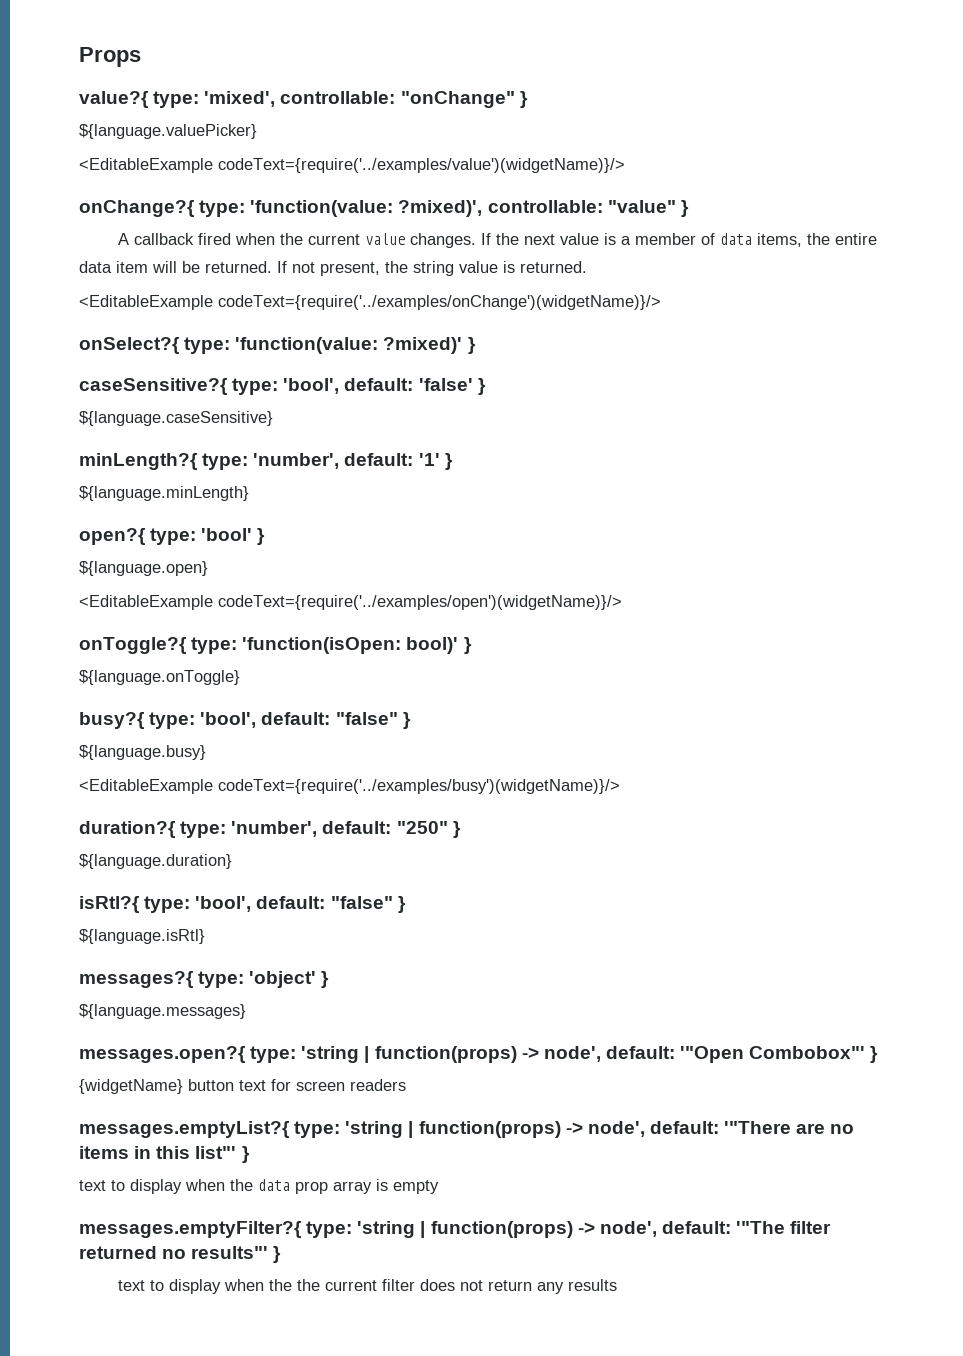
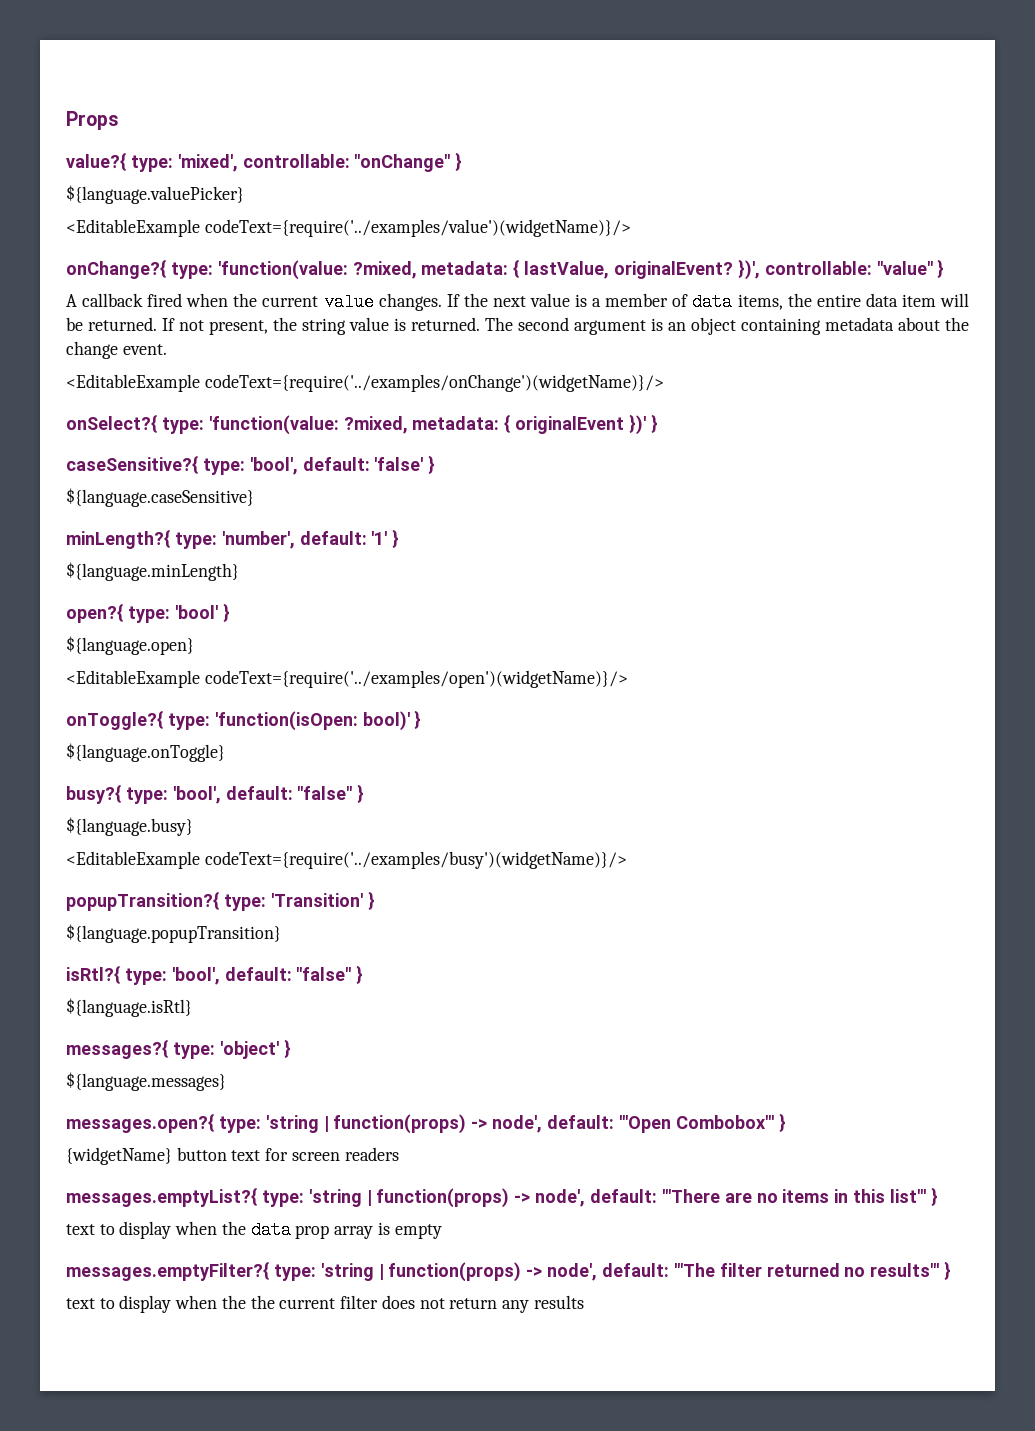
- onChange?{ type: 'function(value: ?mixed)', controllable: "value" }
+ onChange?{ type: 'function(value: ?mixed, metadata: { lastValue, originalEvent? })', controllable: "value" }
+ The second argument is an object containing metadata about the change event.
- onSelect?{ type: 'function(value: ?mixed)' }
+ onSelect?{ type: 'function(value: ?mixed, metadata: { originalEvent })' }
- duration?{ type: 'number', default: "250" }
- ${language.duration}
+ popupTransition?{ type: 'Transition' }
+ ${language.popupTransition}

